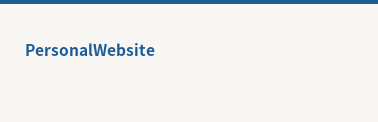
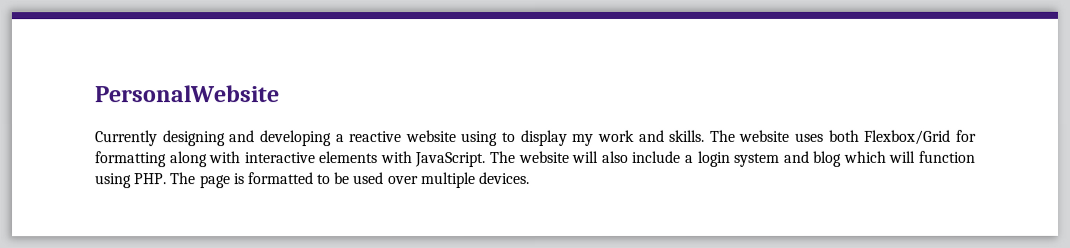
+ Currently designing and developing a reactive website using to display my work and skills. The website uses both Flexbox/Grid for formatting along with interactive elements with JavaScript. The website will also include a login system and blog which will function using PHP. The page is formatted to be used over multiple devices.

